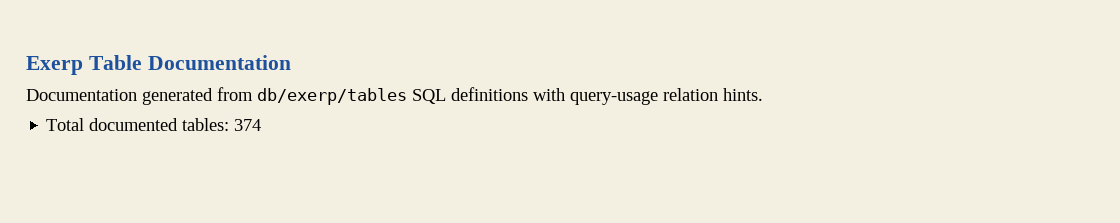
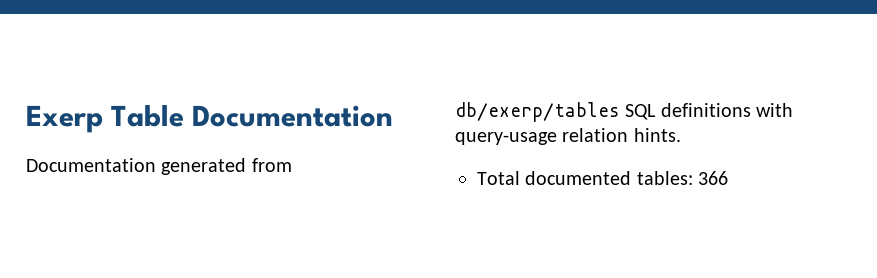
- Total documented tables: 374
+ Total documented tables: 366

